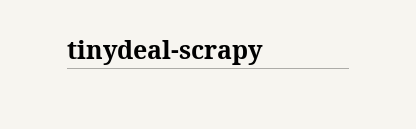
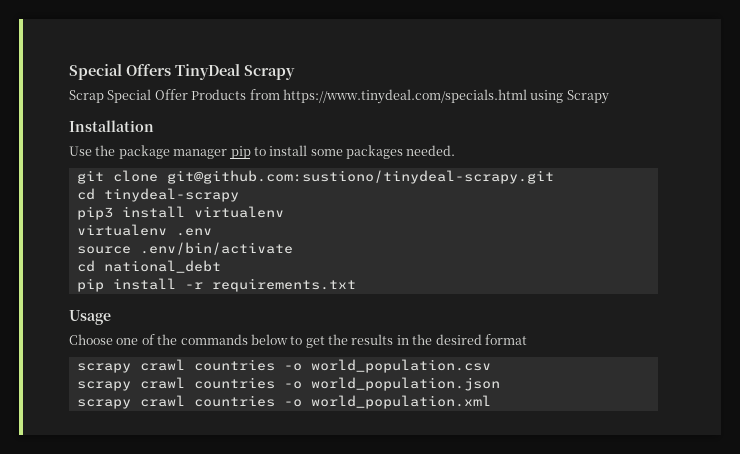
- tinydeal-scrapy
+ Special Offers TinyDeal Scrapy
+ Scrap Special Offer Products from https://www.tinydeal.com/specials.html using Scrapy
+ Installation
+ Use the package manager pip to install some packages needed.
+ git clone git@github.com:sustiono/tinydeal-scrapy.git
+ cd tinydeal-scrapy
+ pip3 install virtualenv
+ virtualenv .env
+ source .env/bin/activate
+ cd national_debt
+ pip install -r requirements.txt
+ Usage
+ Choose one of the commands below to get the results in the desired format
+ scrapy crawl countries -o world_population.csv
+ scrapy crawl countries -o world_population.json
+ scrapy crawl countries -o world_population.xml

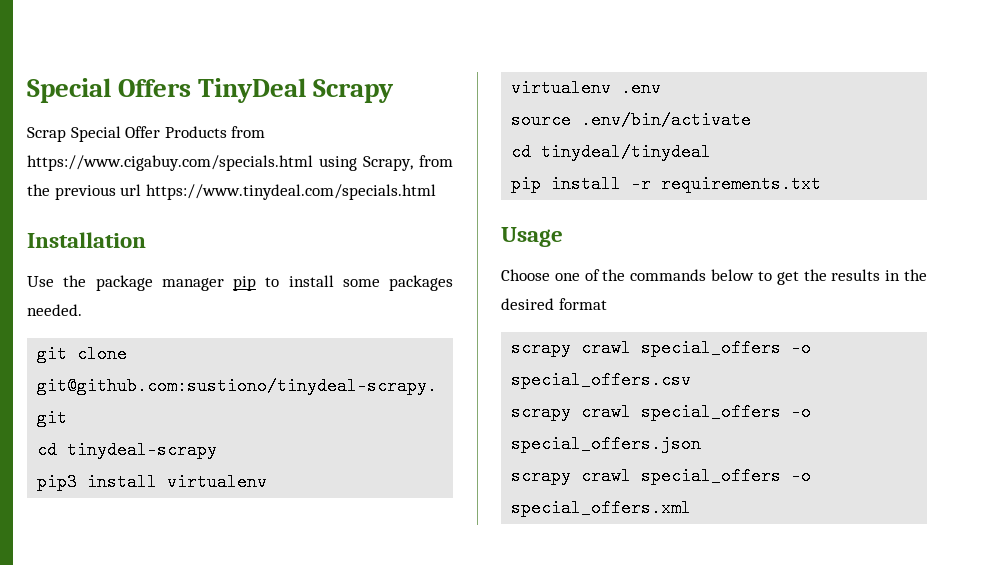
- Scrap Special Offer Products from https://www.tinydeal.com/specials.html using Scrapy
+ Scrap Special Offer Products from https://www.cigabuy.com/specials.html using Scrapy, from the previous url https://www.tinydeal.com/specials.html
- cd national_debt
+ cd tinydeal/tinydeal
- scrapy crawl countries -o world_population.csv
- scrapy crawl countries -o world_population.json
- scrapy crawl countries -o world_population.xml
+ scrapy crawl special_offers -o special_offers.csv
+ scrapy crawl special_offers -o special_offers.json
+ scrapy crawl special_offers -o special_offers.xml

